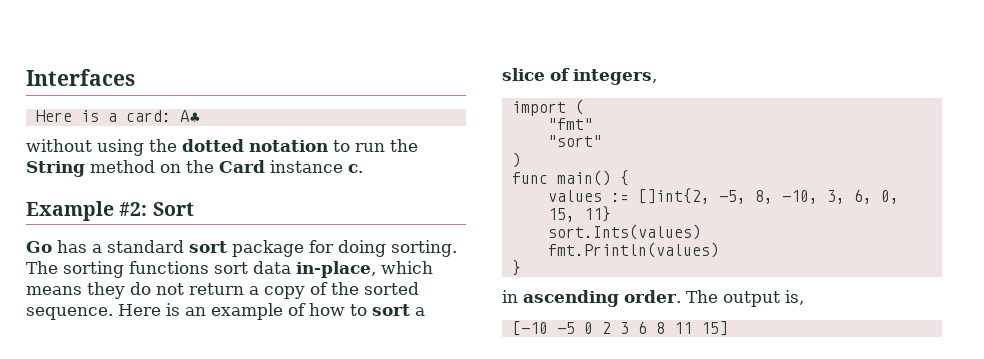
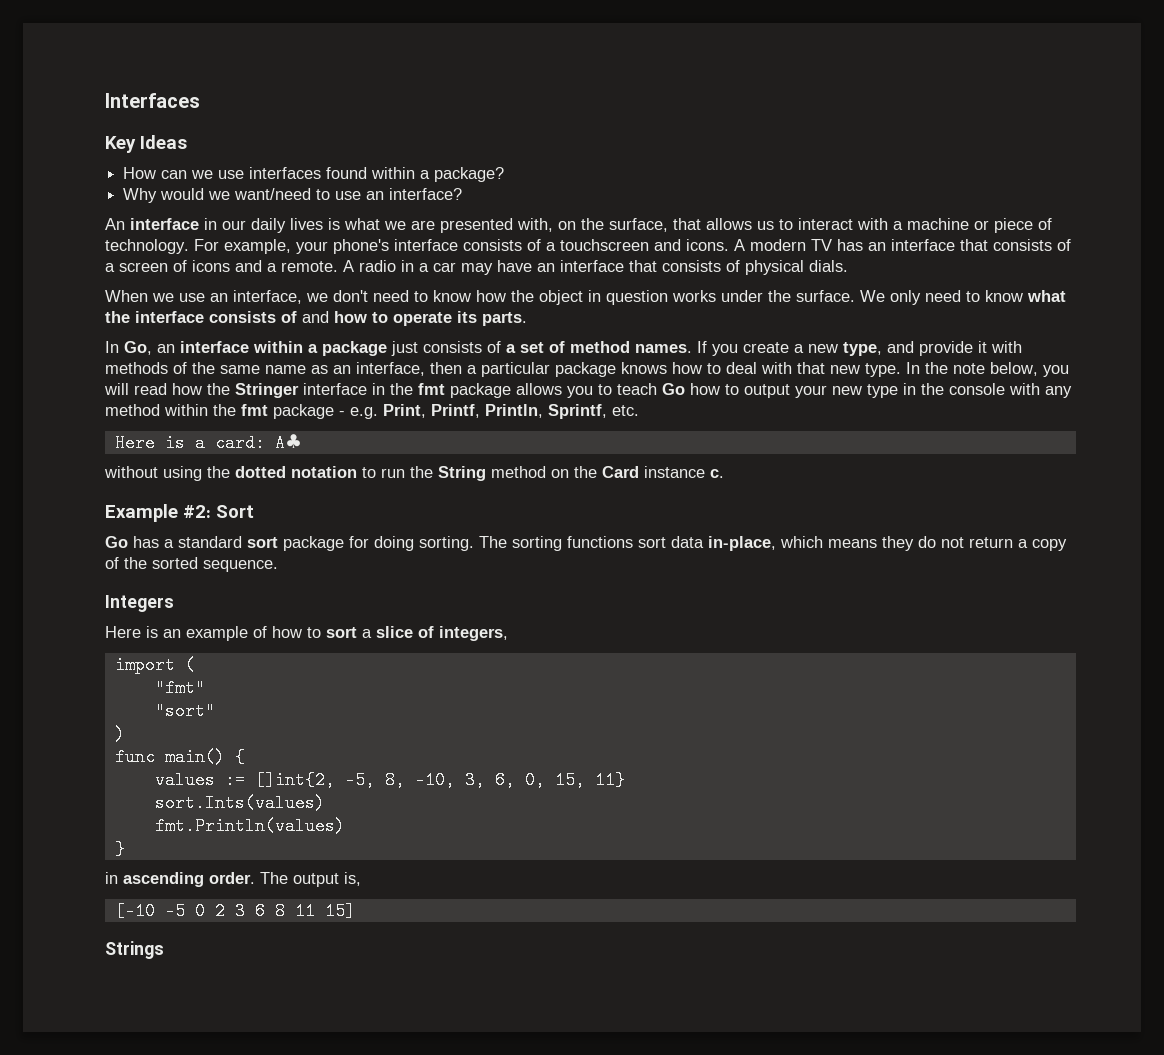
+ Key Ideas
+ How can we use interfaces found within a package?
+ Why would we want/need to use an interface?
+ An interface in our daily lives is what we are presented with, on the surface, that allows us to interact with a machine or piece of technology. For example, your phone's interface consists of a touchscreen and icons. A modern TV has an interface that consists of a screen of icons and a remote. A radio in a car may have an interface that consists of physical dials.
+ When we use an interface, we don't need to know how the object in question works under the surface. We only need to know what the interface consists of and how to operate its parts.
+ In Go, an interface within a package just consists of a set of method names. If you create a new type, and provide it with methods of the same name as an interface, then a particular package knows how to deal with that new type. In the note below, you will read how the Stringer interface in the fmt package allows you to teach Go how to output your new type in the console with any method within the fmt package - e.g. Print, Printf, Println, Sprintf, etc.
- The sorting functions sort data in-place, which means they do not return a copy of the sorted sequence. Here is an example of how to sort a slice of integers,
+ The sorting functions sort data in-place, which means they do not return a copy of the sorted sequence.
+ Integers
+ Here is an example of how to sort a slice of integers,
+ Strings

